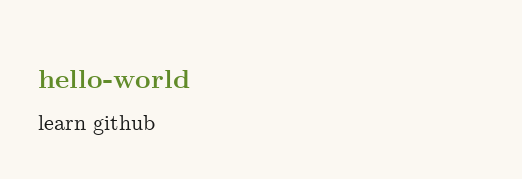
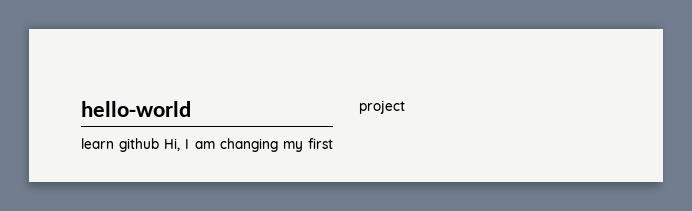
- learn github
+ learn github Hi, I am changing my first project

